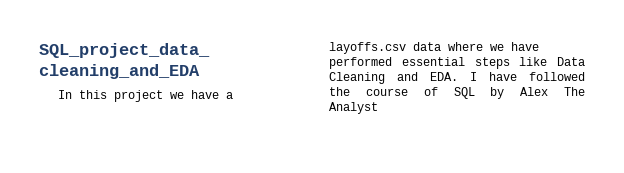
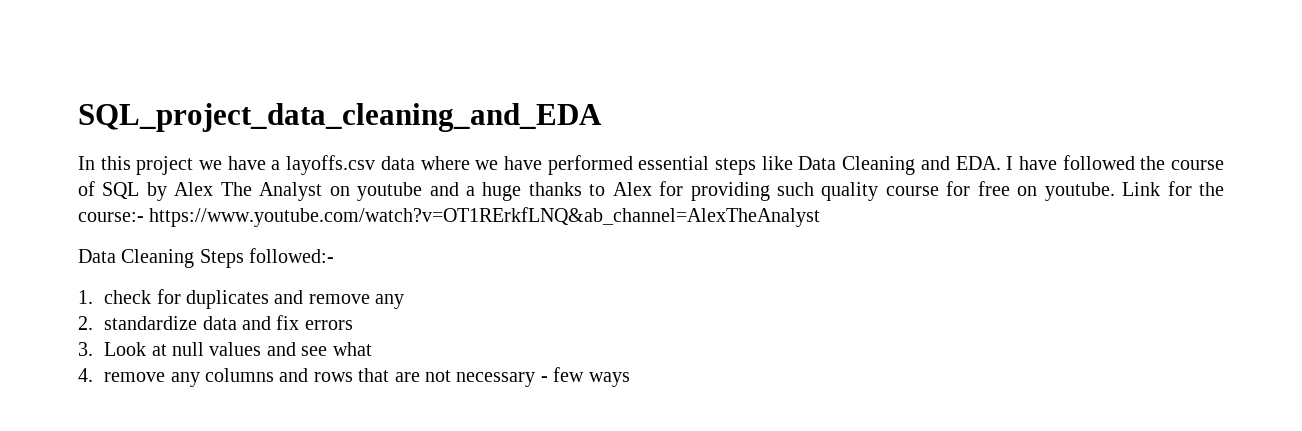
- In this project we have a layoffs.csv data where we have performed essential steps like Data Cleaning and EDA. I have followed the course of SQL by Alex The Analyst
+ In this project we have a layoffs.csv data where we have performed essential steps like Data Cleaning and EDA. I have followed the course of SQL by Alex The Analyst on youtube and a huge thanks to Alex for providing such quality course for free on youtube. Link for the course:- https://www.youtube.com/watch?v=OT1RErkfLNQ&ab_channel=AlexTheAnalyst
+ Data Cleaning Steps followed:-
+ 1. check for duplicates and remove any
+ 2. standardize data and fix errors
+ 3. Look at null values and see what
+ 4. remove any columns and rows that are not necessary - few ways

